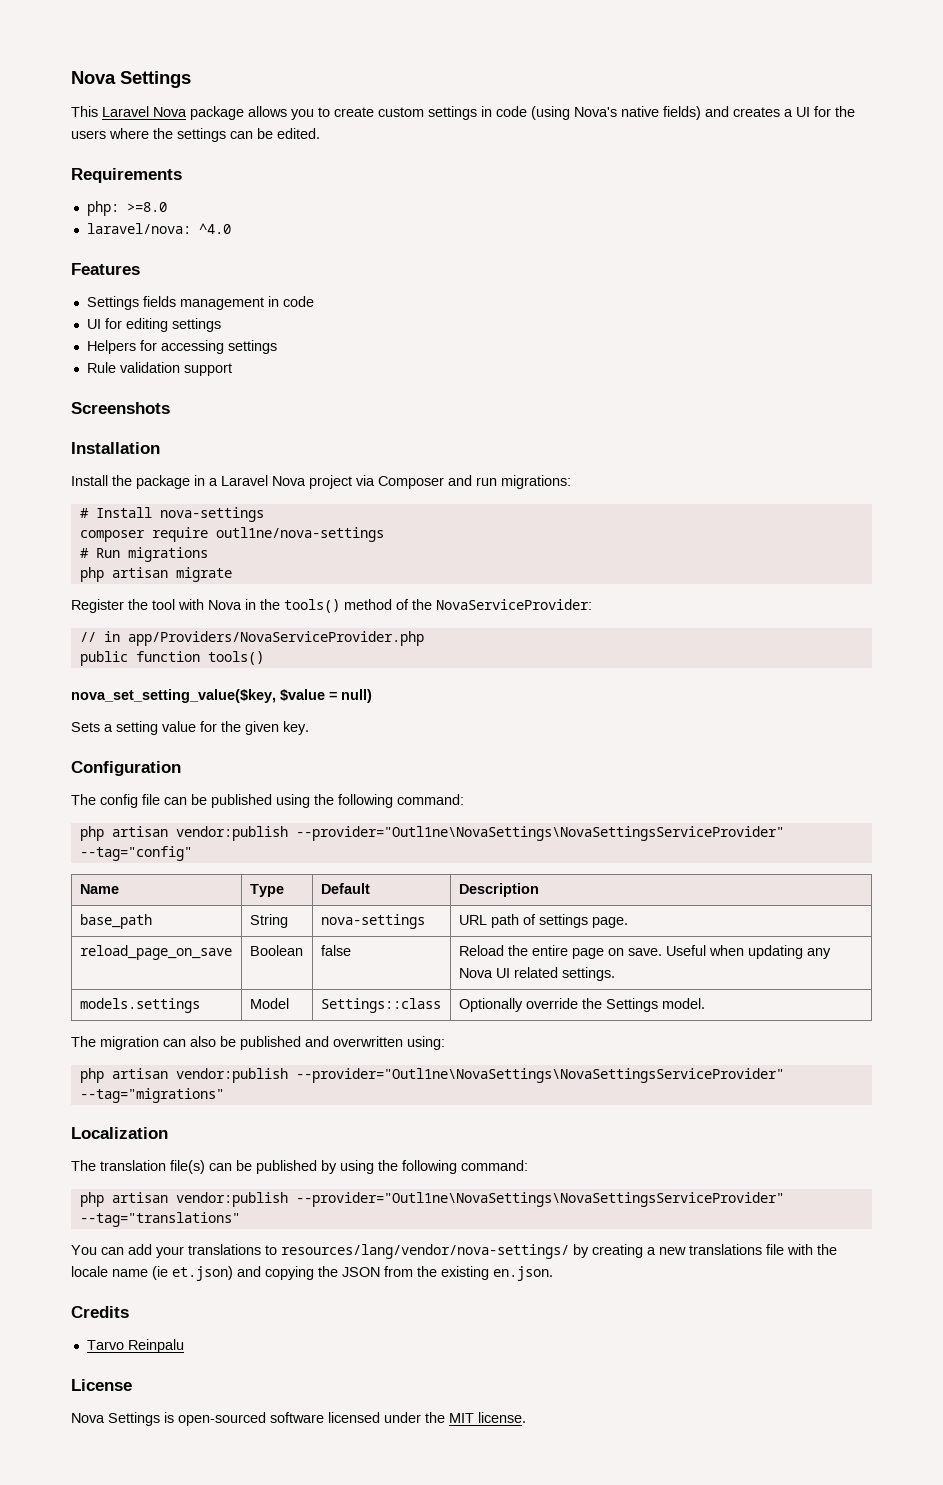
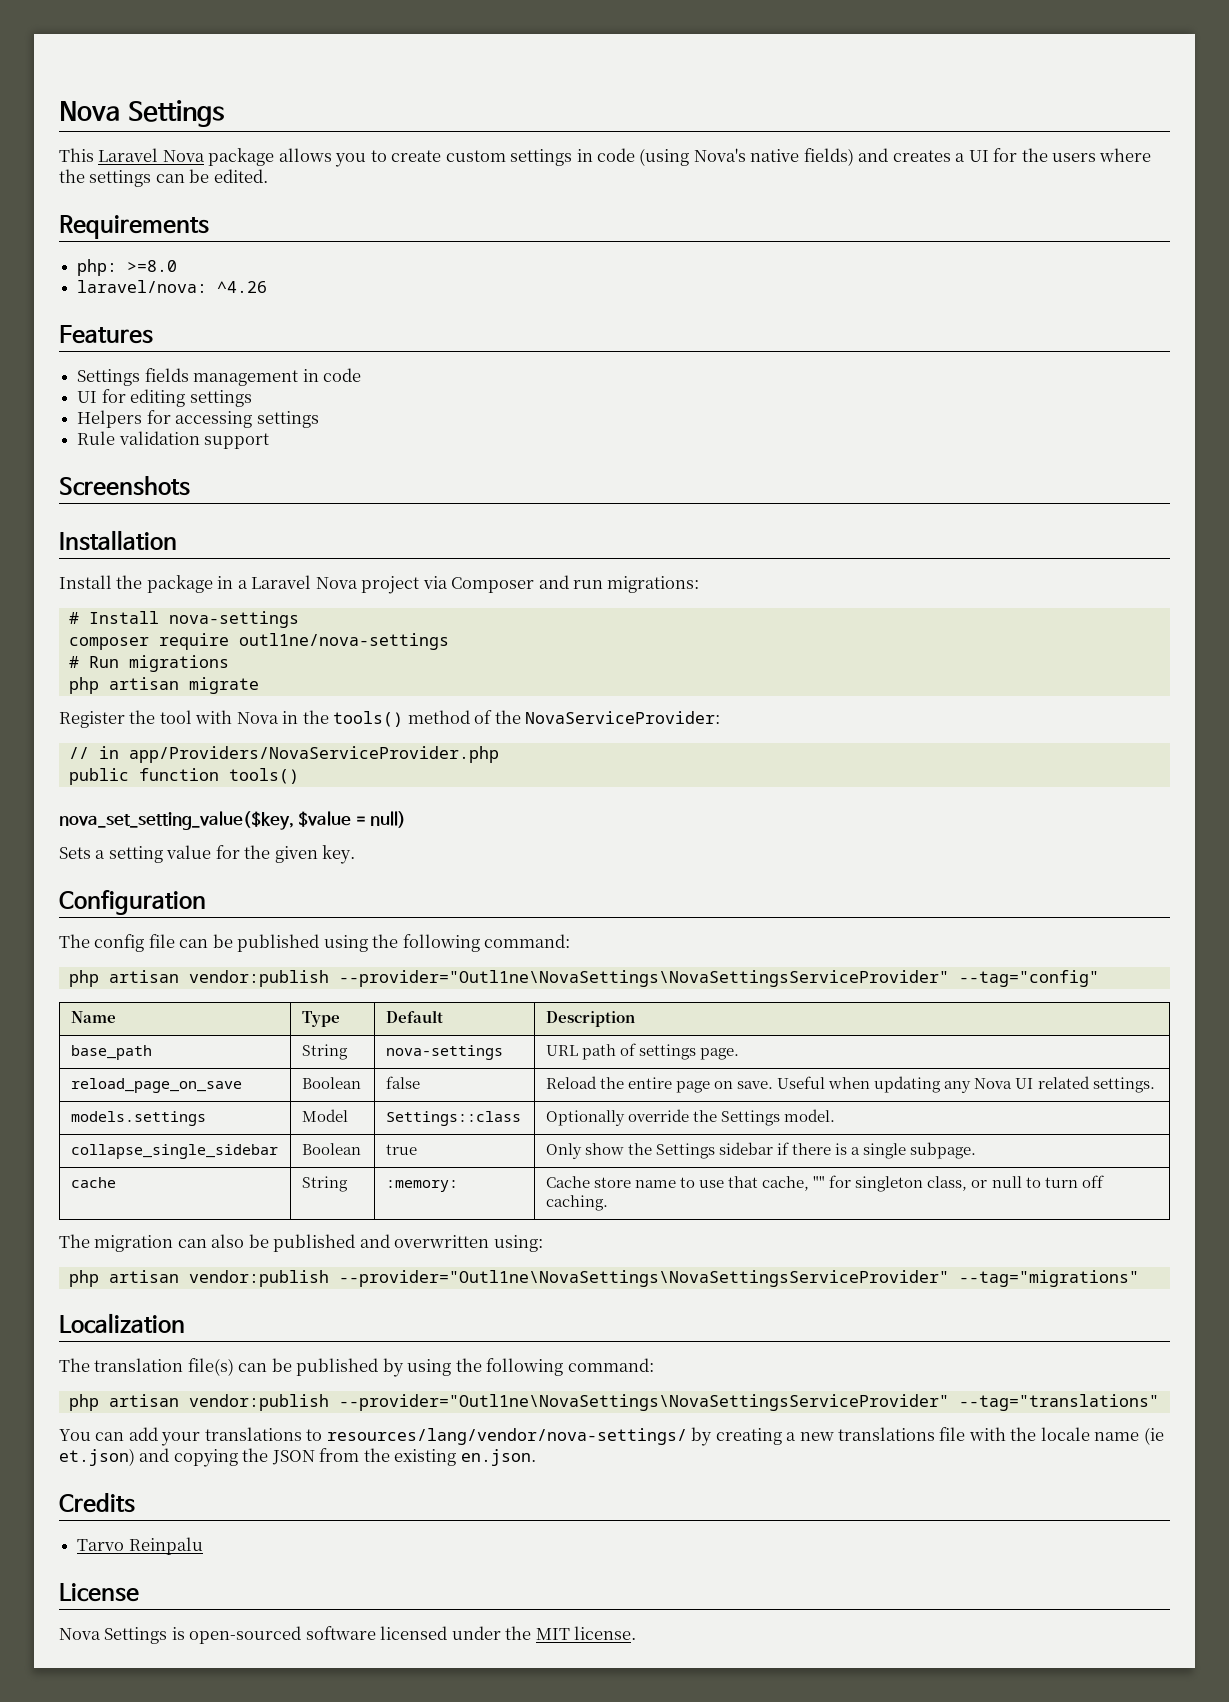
- laravel/nova: ^4.0
+ laravel/nova: ^4.26
+ collapse_single_sidebar | Boolean | true | Only show the Settings sidebar if there is a single subpage.
+ cache | String | :memory: | Cache store name to use that cache, "" for singleton class, or null to turn off caching.

